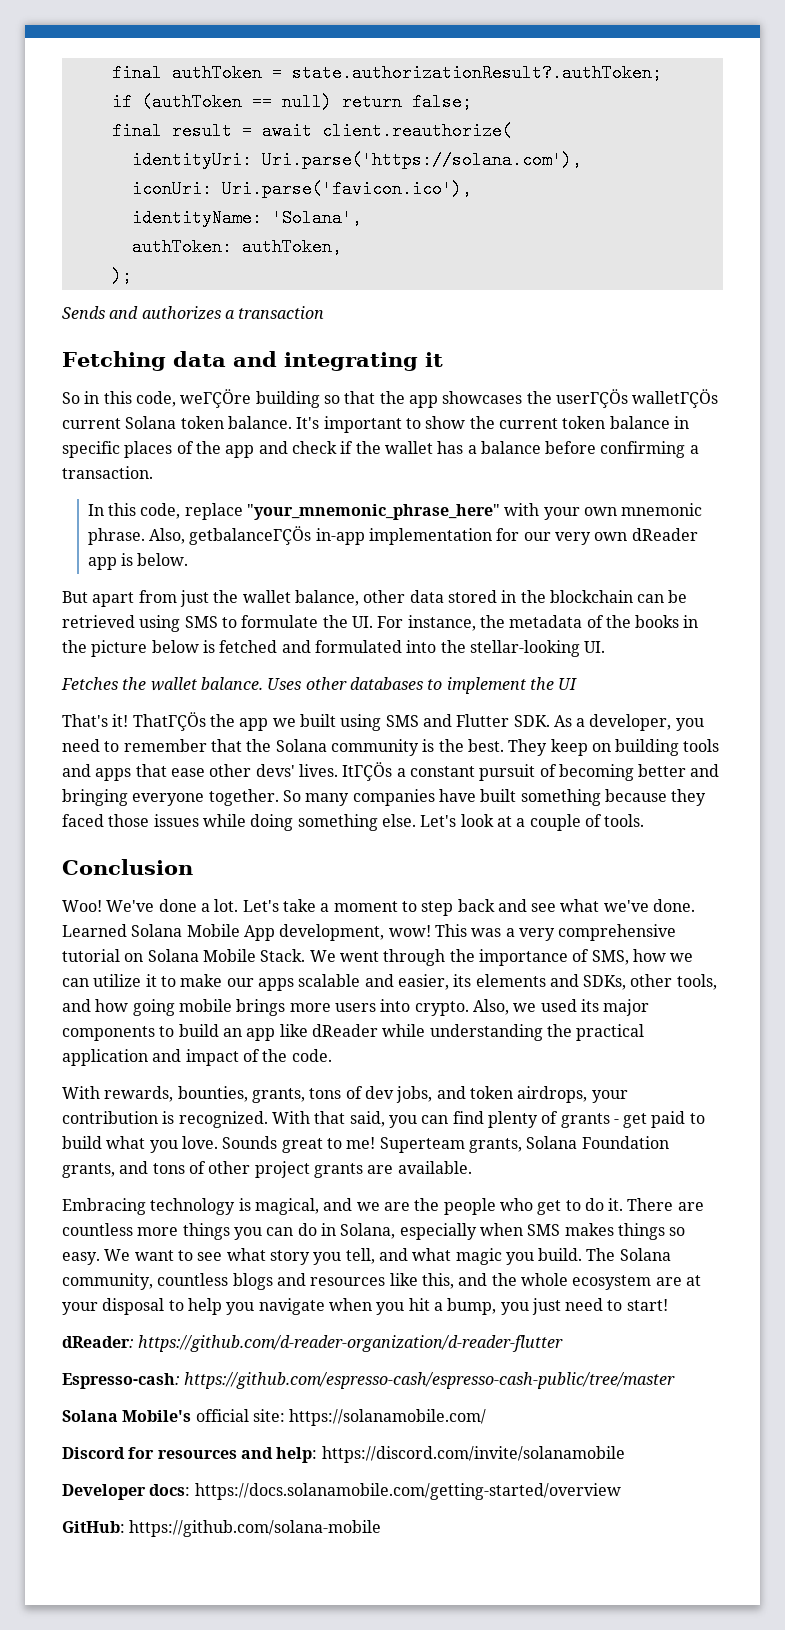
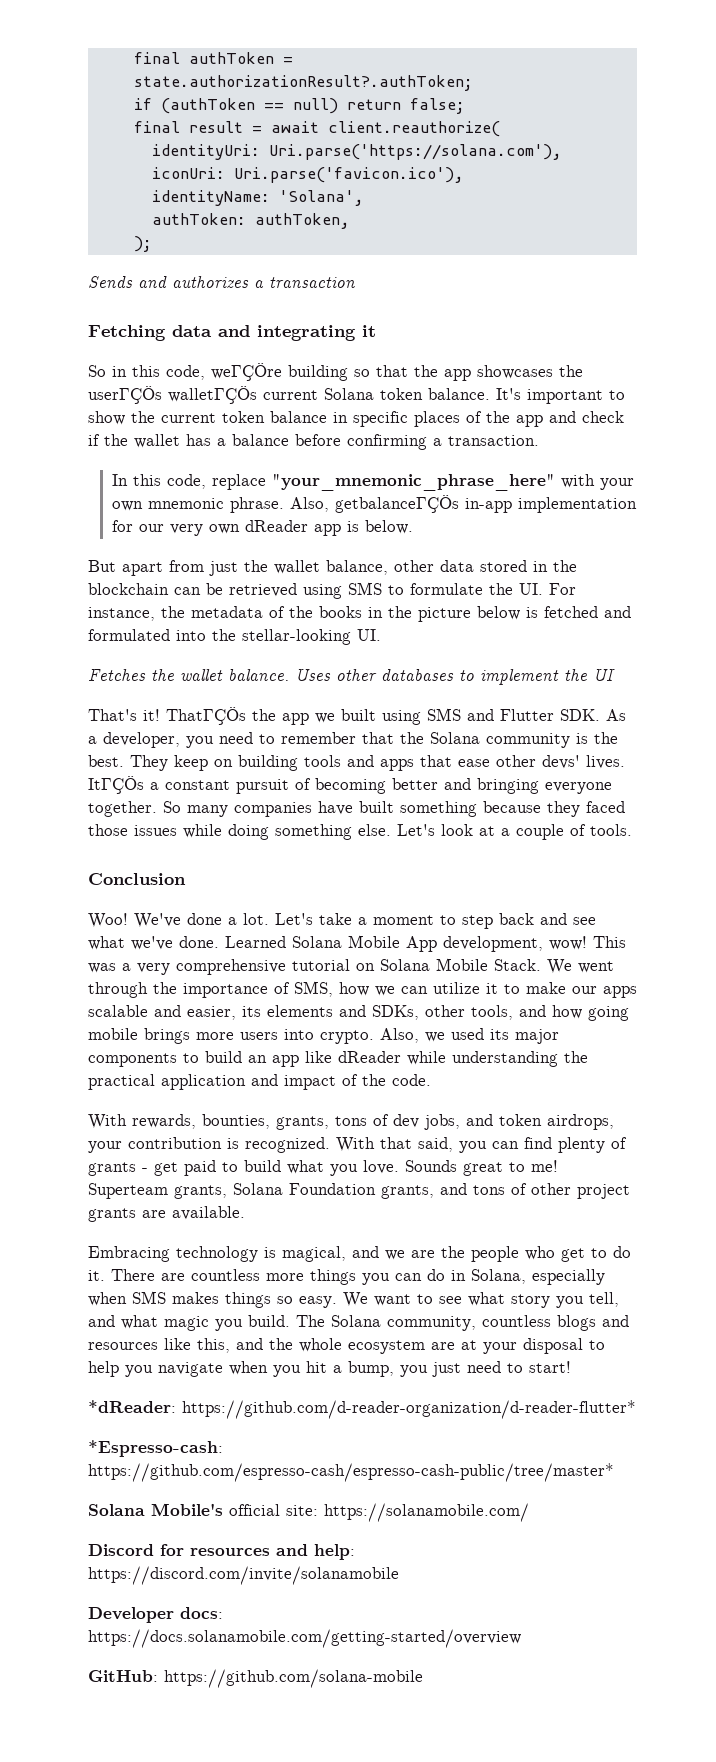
- dReader: https://github.com/d-reader-organization/d-reader-flutter
- Espresso-cash: https://github.com/espresso-cash/espresso-cash-public/tree/master
+ *dReader: https://github.com/d-reader-organization/d-reader-flutter*
+ *Espresso-cash: https://github.com/espresso-cash/espresso-cash-public/tree/master*

